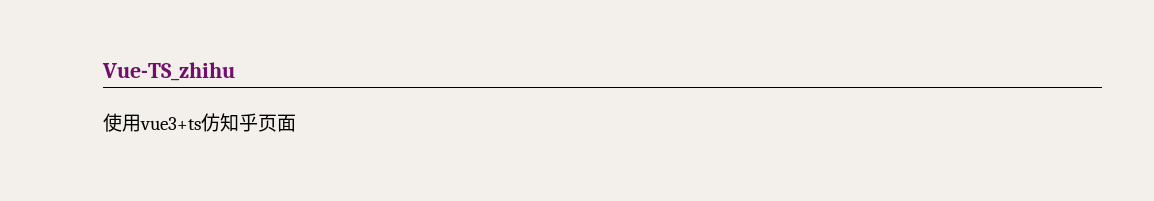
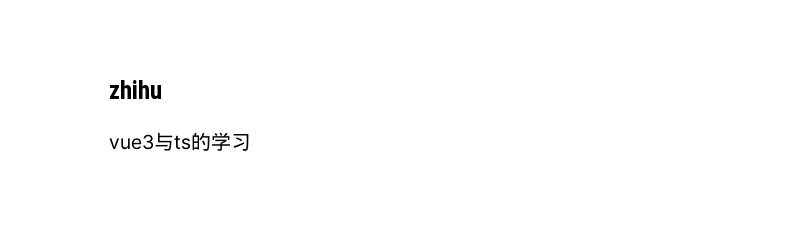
- Vue-TS_zhihu
- 使用vue3+ts仿知乎页面
+ zhihu
+ vue3与ts的学习

